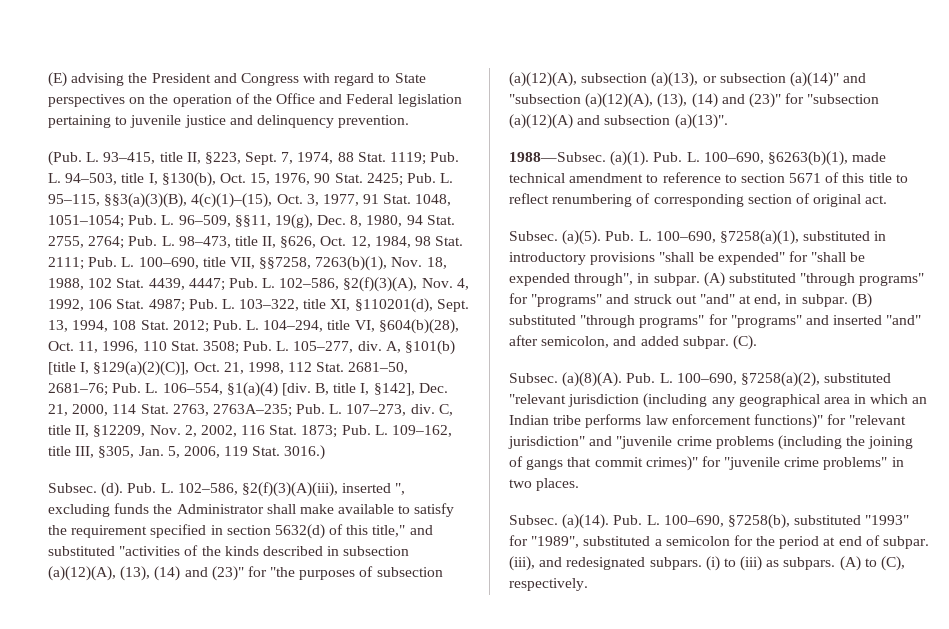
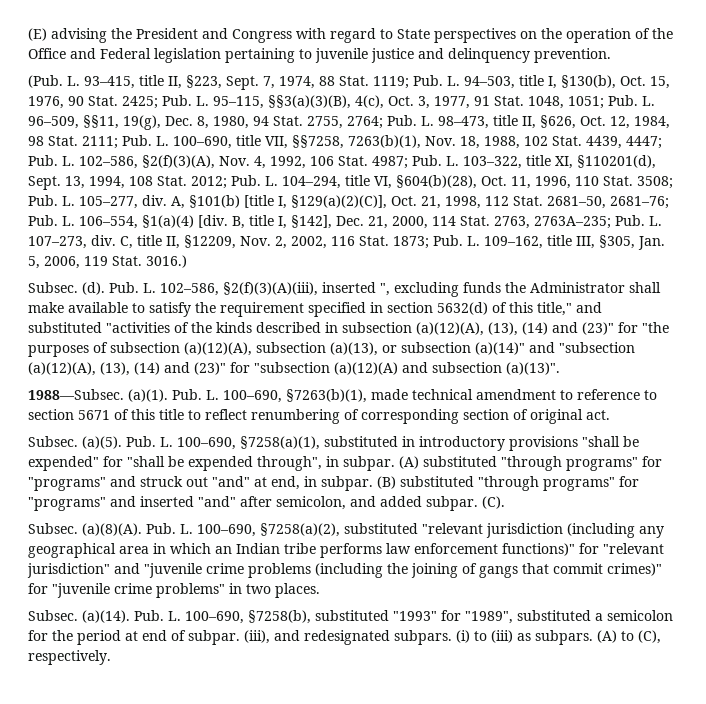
- 2425; Pub. L. 95–115, §§3(a)(3)(B), 4(c)(1)–(15), Oct. 3, 1977, 91 Stat.
+ 2425; Pub. L. 95–115, §§3(a)(3)(B), 4(c), Oct. 3, 1977, 91 Stat.
- 1048, 1051–1054; Pub. L. 96–509, §§11, 19(g), Dec. 8, 1980, 94 Stat.
+ 1048, 1051; Pub. L. 96–509, §§11, 19(g), Dec. 8, 1980, 94 Stat.
- Pub. L. 100–690, §6263(b)(1), made technical amendment to reference to section 5671 of this title to reflect renumbering of corresponding section of original act.
+ Pub. L. 100–690, §7263(b)(1), made technical amendment to reference to section 5671 of this title to reflect renumbering of corresponding section of original act.

